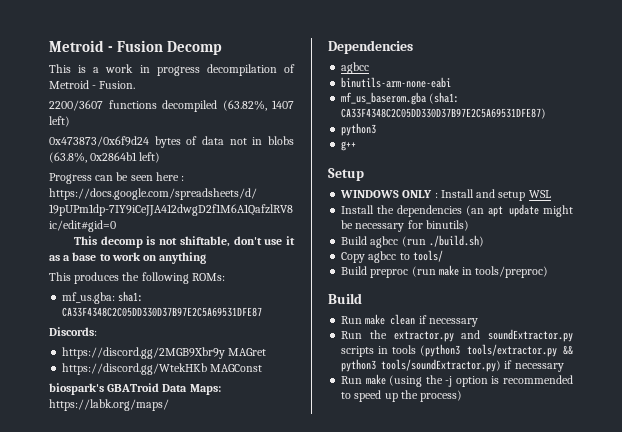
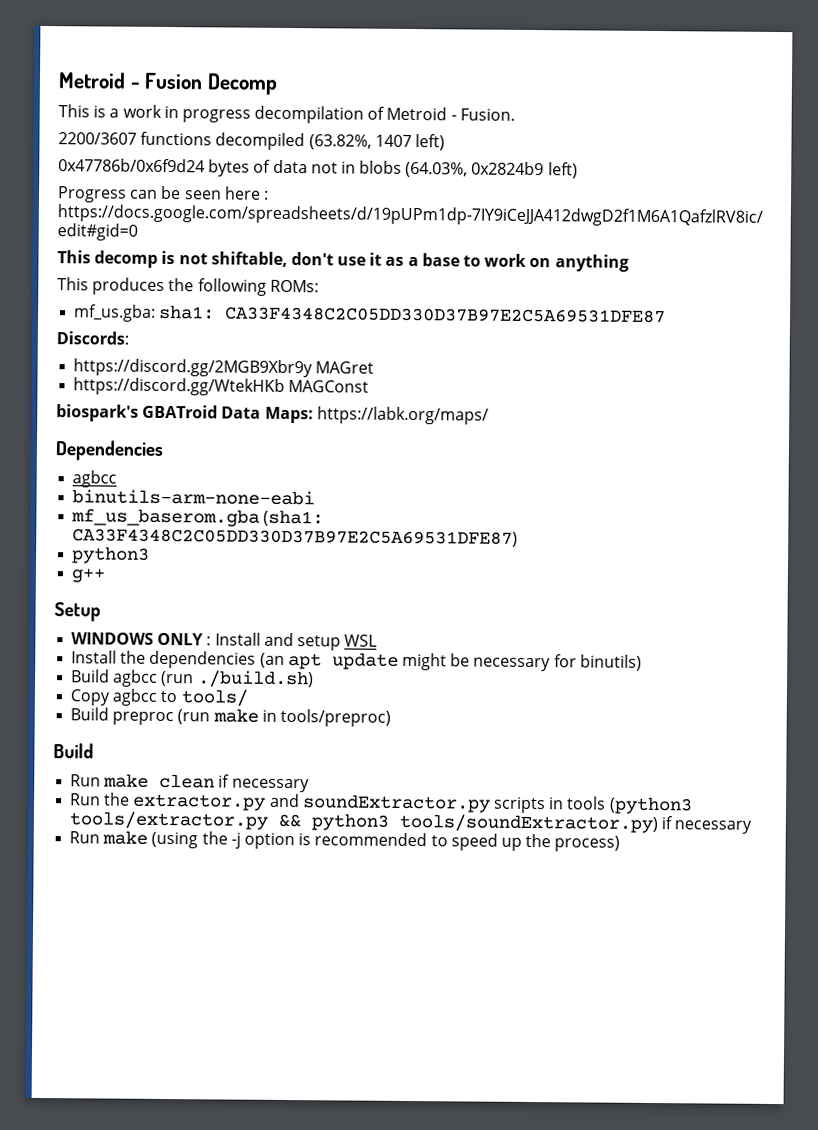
- 0x473873/0x6f9d24 bytes of data not in blobs (63.8%, 0x2864b1 left)
+ 0x47786b/0x6f9d24 bytes of data not in blobs (64.03%, 0x2824b9 left)

